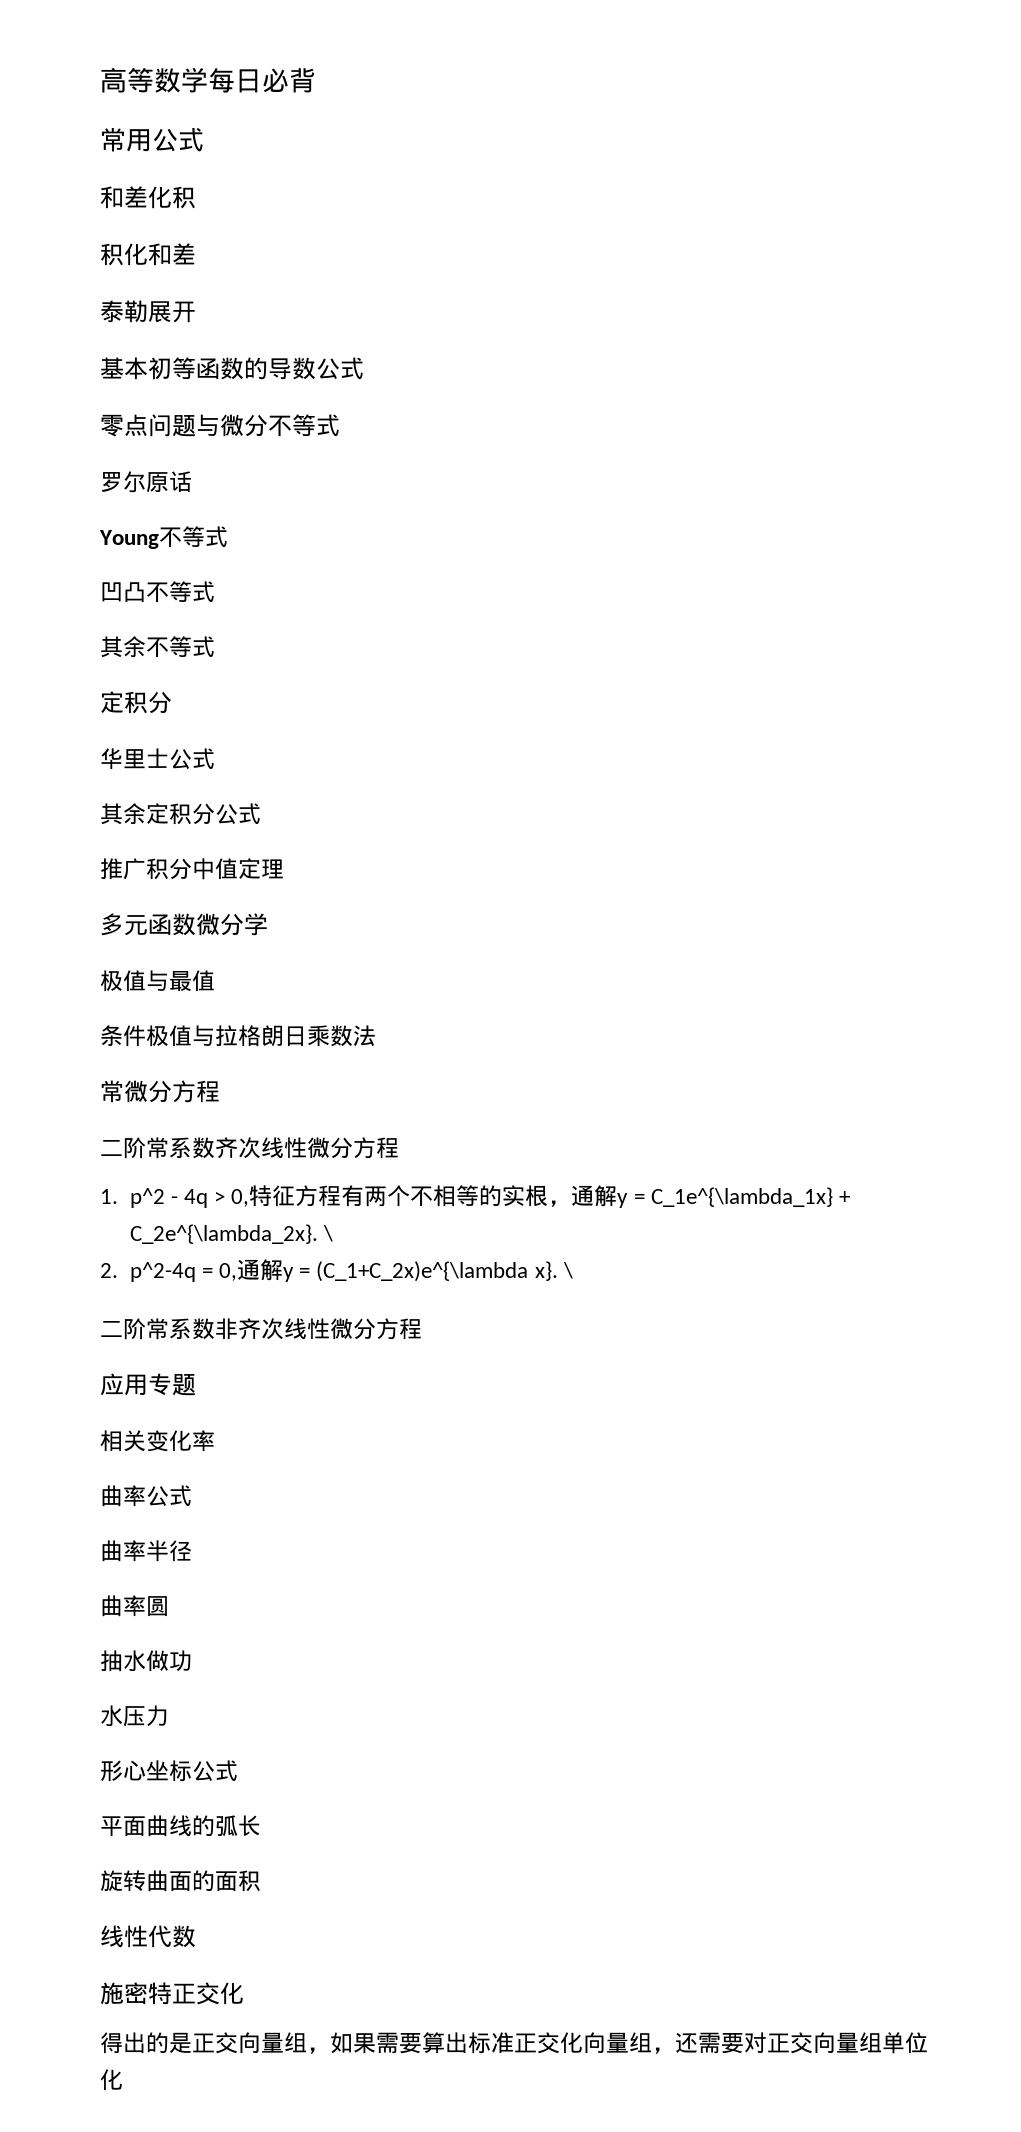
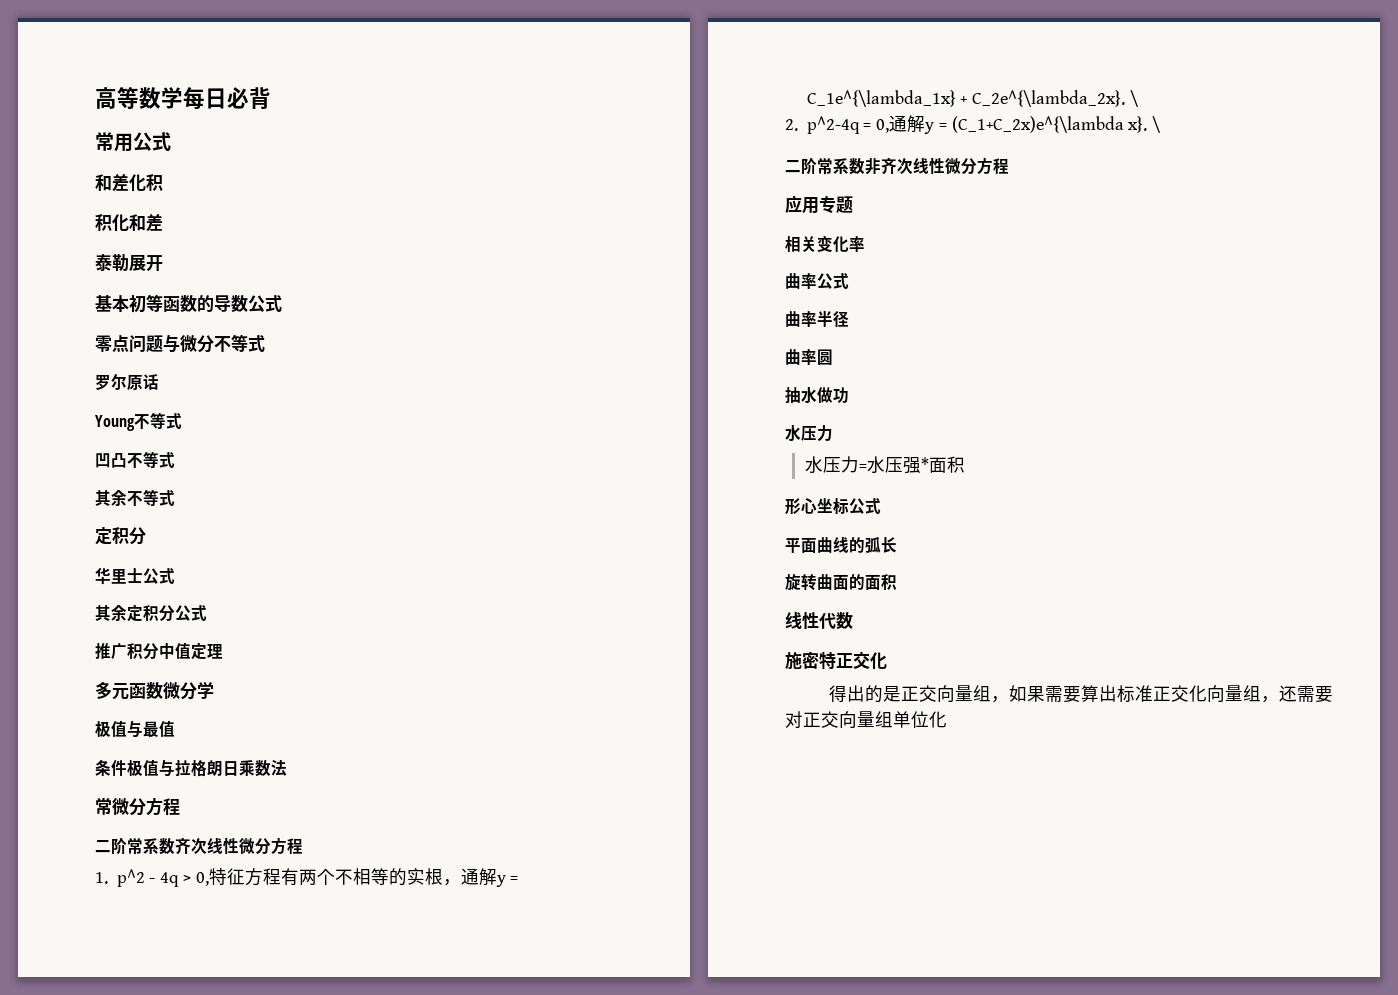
+ 水压力=水压强*面积

